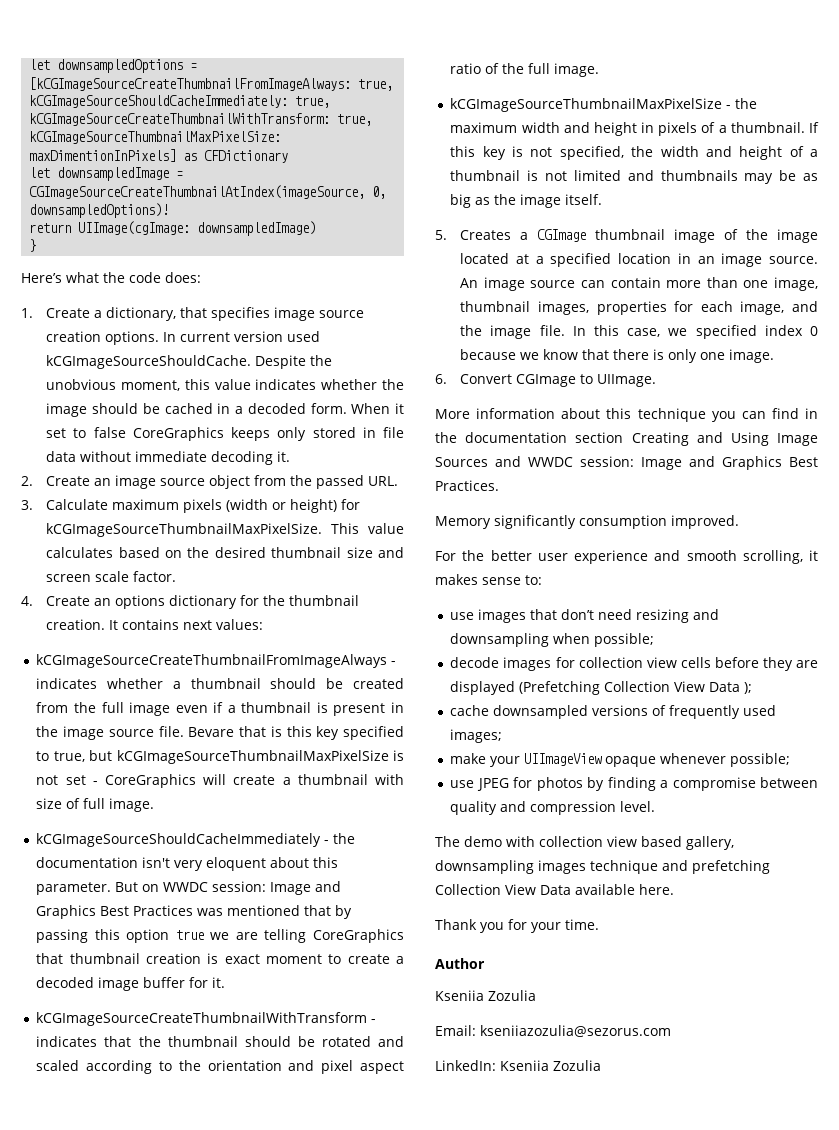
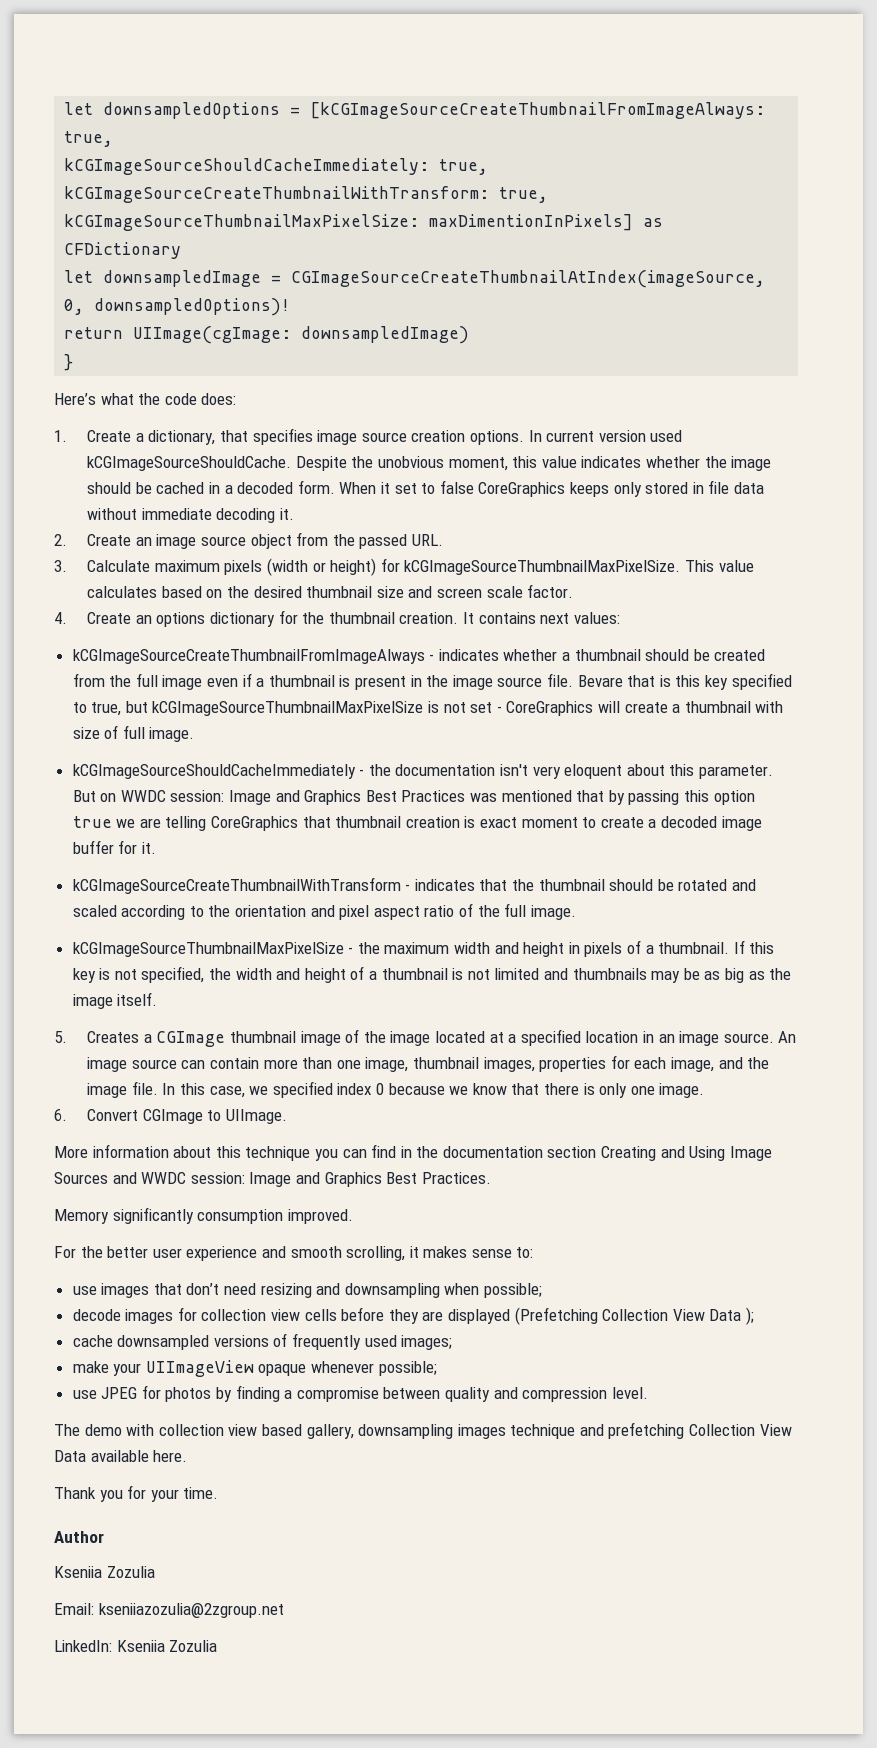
- Email: kseniiazozulia@sezorus.com
+ Email: kseniiazozulia@2zgroup.net

